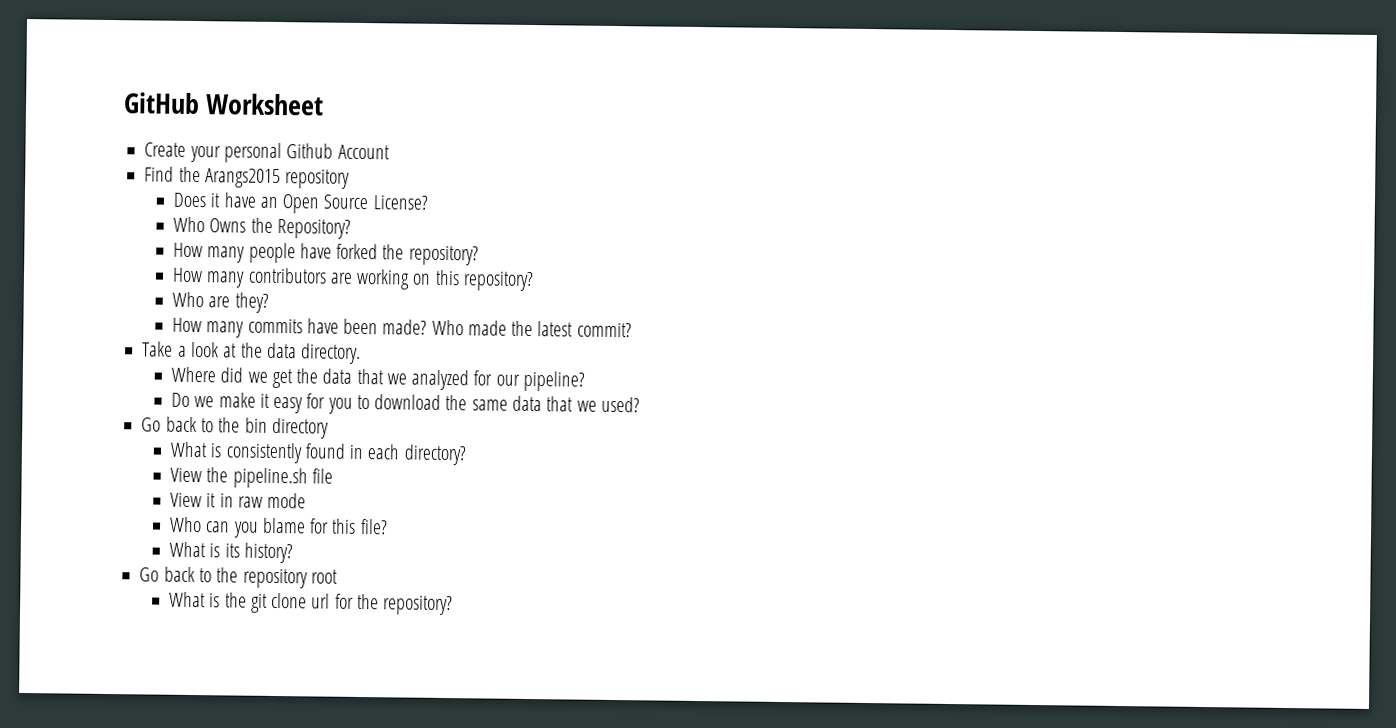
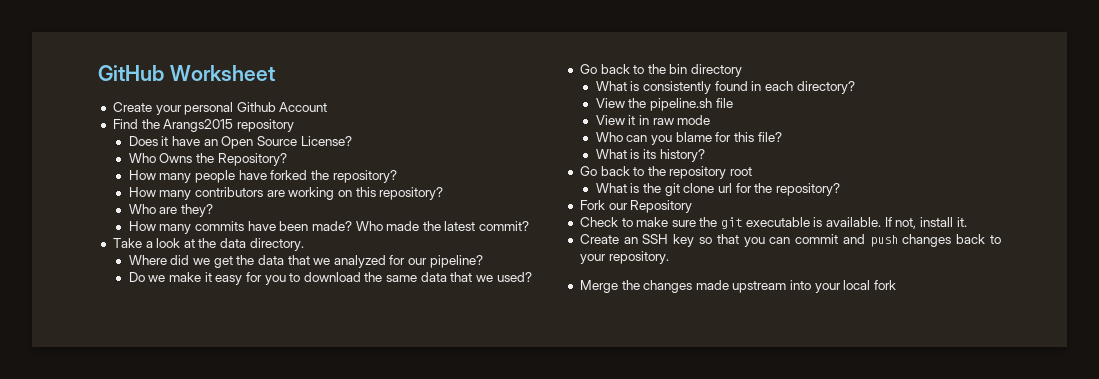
+ Fork our Repository
+ Check to make sure the git executable is available. If not, install it.
+ Create an SSH key so that you can commit and push changes back to your repository.
+ Merge the changes made upstream into your local fork

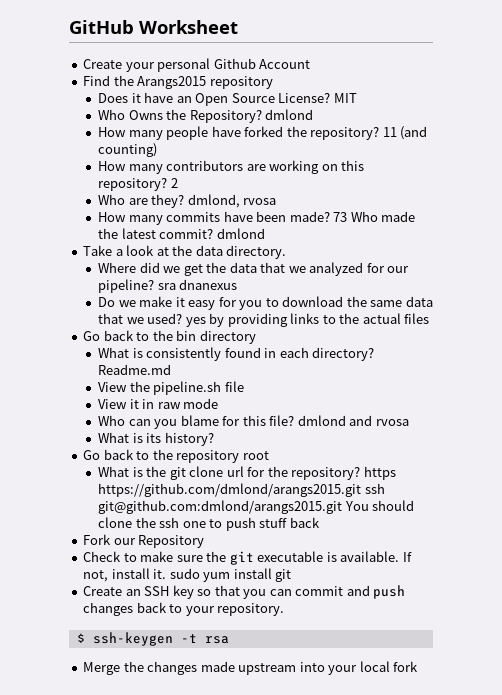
+ MIT
- Who Owns the Repository?
+ Who Owns the Repository? dmlond
+ 11 (and counting)
+ 2
- Who are they?
+ Who are they? dmlond, rvosa
- Who made the latest commit?
+ 73 Who made the latest commit? dmlond
- Where did we get the data that we analyzed for our pipeline?
+ Where did we get the data that we analyzed for our pipeline? sra dnanexus
- Do we make it easy for you to download the same data that we used?
+ Do we make it easy for you to download the same data that we used? yes by providing links to the actual files
+ Readme.md
- Who can you blame for this file?
+ Who can you blame for this file? dmlond and rvosa
- What is the git clone url for the repository?
+ What is the git clone url for the repository? https https://github.com/dmlond/arangs2015.git ssh git@github.com:dmlond/arangs2015.git You should clone the ssh one to push stuff back
- If not, install it.
+ If not, install it. sudo yum install git
+ $ ssh-keygen -t rsa

